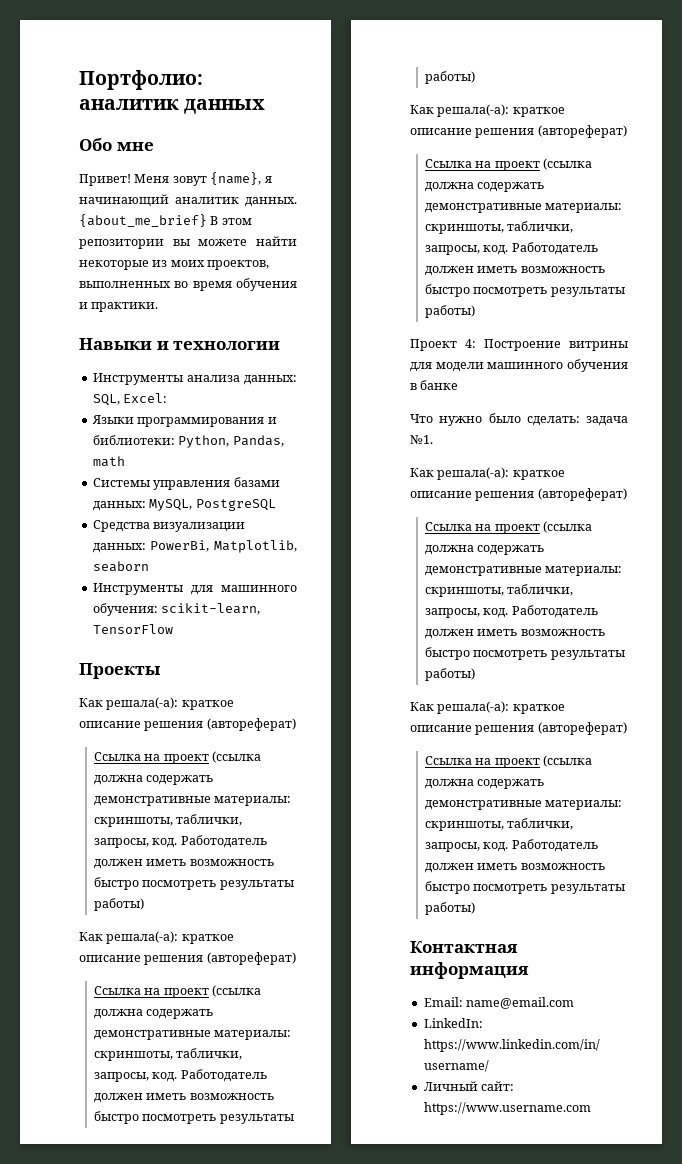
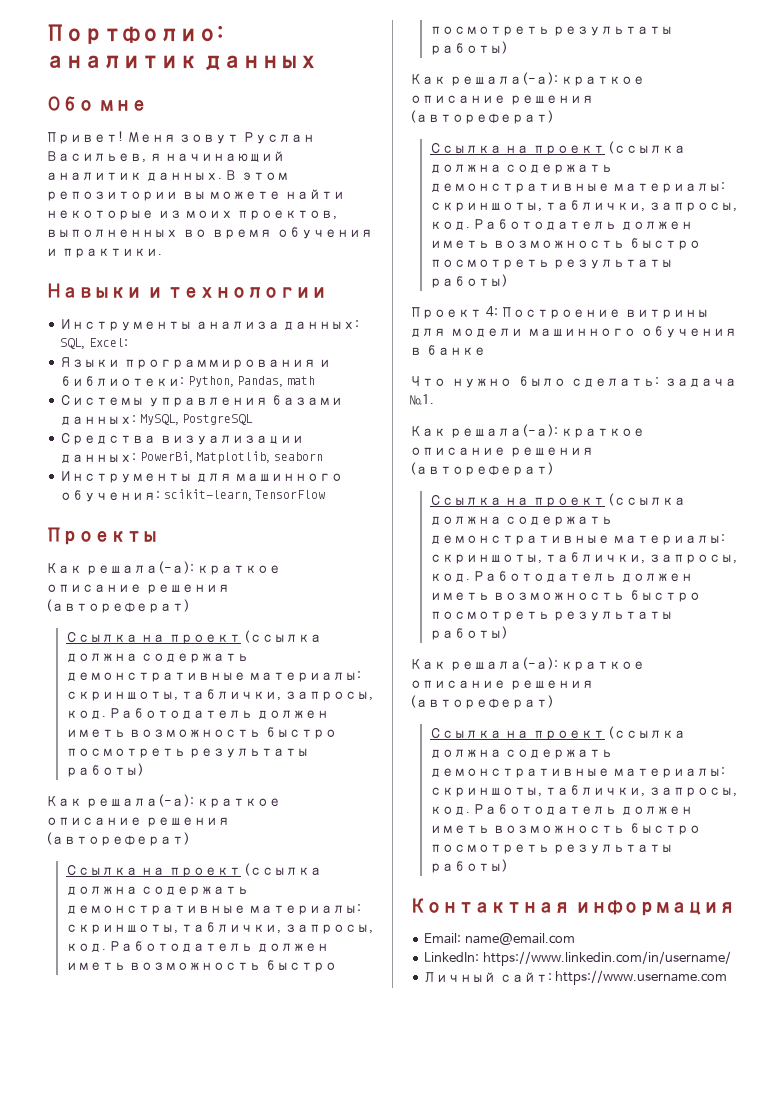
- Меня зовут {name}, я начинающий аналитик данных.
+ Меня зовут Руслан Васильев, я начинающий аналитик данных.
- {about_me_brief} В этом репозитории вы можете найти некоторые из моих проектов, выполненных во время обучения и практики.
+ В этом репозитории вы можете найти некоторые из моих проектов, выполненных во время обучения и практики.

